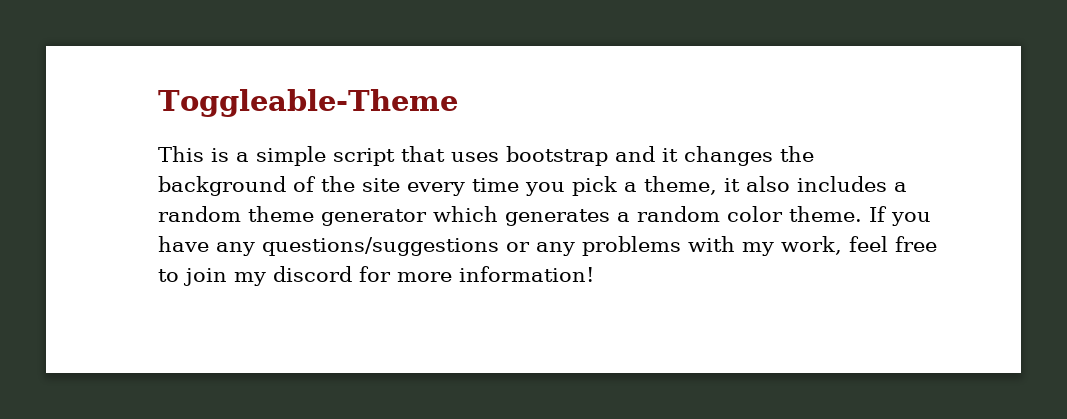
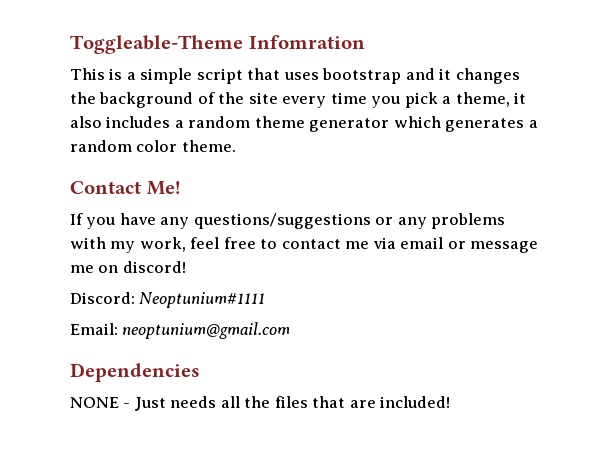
- Toggleable-Theme
+ Toggleable-Theme Infomration
- This is a simple script that uses bootstrap and it changes the background of the site every time you pick a theme, it also includes a random theme generator which generates a random color theme. If you have any questions/suggestions or any problems with my work, feel free to join my discord for more information!
+ This is a simple script that uses bootstrap and it changes the background of the site every time you pick a theme, it also includes a random theme generator which generates a random color theme.
+ Contact Me!
+ If you have any questions/suggestions or any problems with my work, feel free to contact me via email or message me on discord!
+ Discord: Neoptunium#1111
+ Email: neoptunium@gmail.com
+ Dependencies
+ NONE - Just needs all the files that are included!

